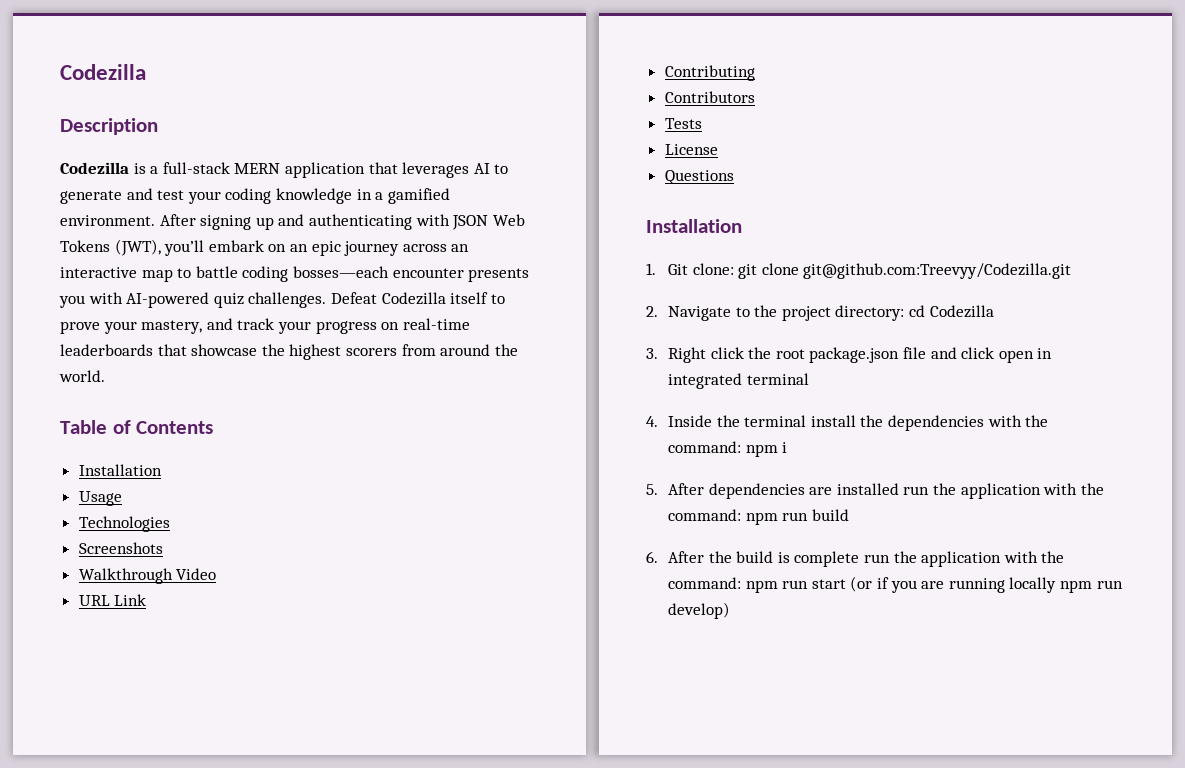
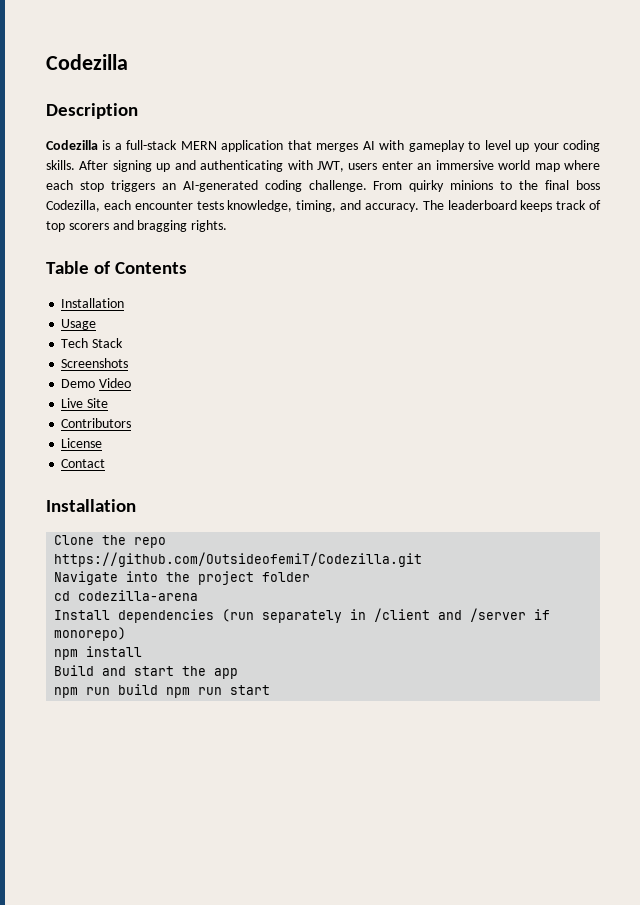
- Codezilla is a full-stack MERN application that leverages AI to generate and test your coding knowledge in a gamified environment.
+ Codezilla is a full-stack MERN application that merges AI with gameplay to level up your coding skills.
- After signing up and authenticating with JSON Web Tokens (JWT), you’ll embark on an epic journey across an interactive map to battle coding bosses—each encounter presents you with AI-powered quiz challenges. Defeat Codezilla itself to prove your mastery, and track your progress on real-time leaderboards that showcase the highest scorers from around the world.
+ After signing up and authenticating with JWT, users enter an immersive world map where each stop triggers an AI-generated coding challenge. From quirky minions to the final boss Codezilla, each encounter tests knowledge, timing, and accuracy. The leaderboard keeps track of top scorers and bragging rights.
- Technologies
+ Tech Stack
- Walkthrough Video
+ Demo Video
- URL Link
- Contributing
+ Live Site
- Tests
- Questions
+ Contact
  Installation
- 1. Git clone: git clone git@github.com:Treevyy/Codezilla.git
- 2. Navigate to the project directory: cd Codezilla
- 3. Right click the root package.json file and click open in integrated terminal
- 4. Inside the terminal install the dependencies with the command: npm i
- 5. After dependencies are installed run the application with the command: npm run build
- 6. After the build is complete run the application with the command: npm run start (or if you are running locally npm run develop)
+ Clone the repo
+ https://github.com/OutsideofemiT/Codezilla.git
+ Navigate into the project folder
+ cd codezilla-arena
+ Install dependencies (run separately in /client and /server if monorepo)
+ npm install
+ Build and start the app
+ npm run build npm run start

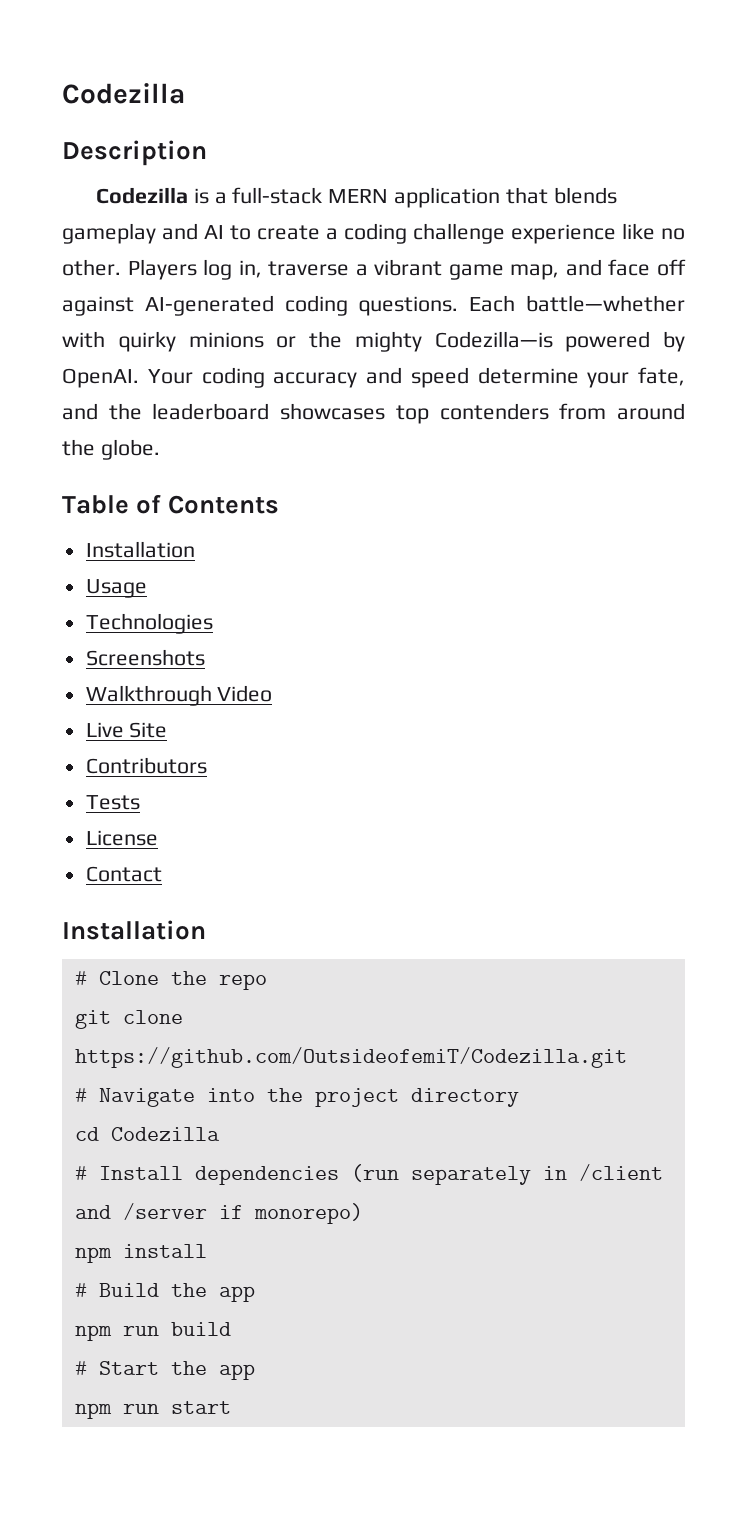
- Codezilla is a full-stack MERN application that merges AI with gameplay to level up your coding skills. After signing up and authenticating with JWT, users enter an immersive world map where each stop triggers an AI-generated coding challenge. From quirky minions to the final boss Codezilla, each encounter tests knowledge, timing, and accuracy. The leaderboard keeps track of top scorers and bragging rights.
+ Codezilla is a full-stack MERN application that blends gameplay and AI to create a coding challenge experience like no other. Players log in, traverse a vibrant game map, and face off against AI-generated coding questions. Each battle—whether with quirky minions or the mighty Codezilla—is powered by OpenAI. Your coding accuracy and speed determine your fate, and the leaderboard showcases top contenders from around the globe.
- Tech Stack
+ Technologies
- Demo Video
+ Walkthrough Video
+ Tests
- Clone the repo
+ # Clone the repo
- https://github.com/OutsideofemiT/Codezilla.git
+ git clone https://github.com/OutsideofemiT/Codezilla.git
- Navigate into the project folder
+ # Navigate into the project directory
- cd codezilla-arena
- Install dependencies (run separately in /client and /server if monorepo)
+ cd Codezilla
+ # Install dependencies (run separately in /client and /server if monorepo)
- Build and start the app
+ # Build the app
- npm run build npm run start
+ npm run build
+ # Start the app
+ npm run start

